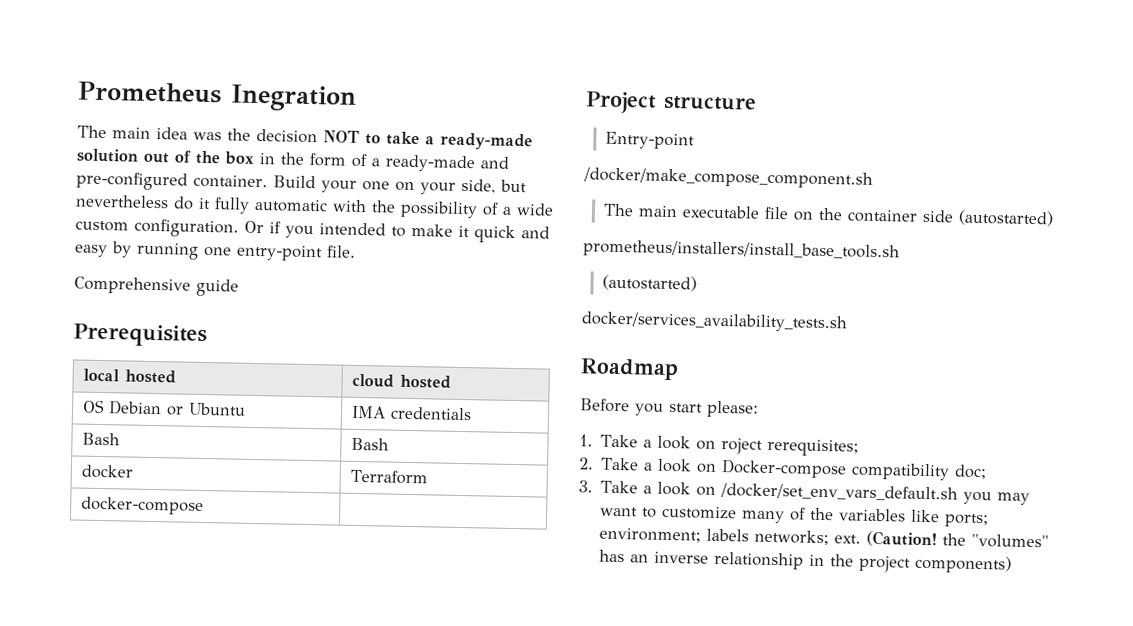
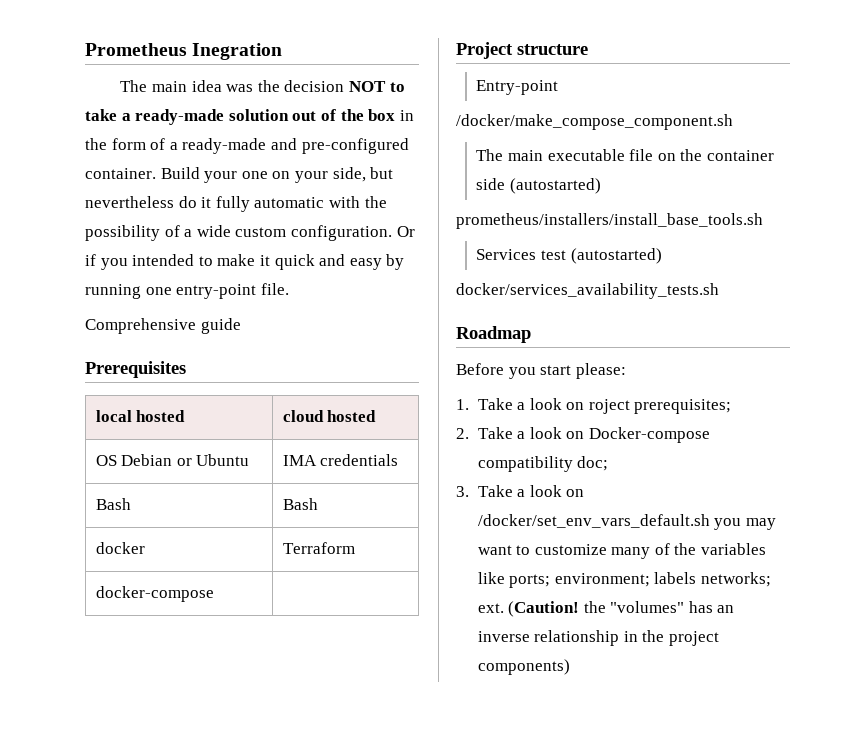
  prometheus/installers/install_base_tools.sh
- (autostarted)
+ Services test (autostarted)
- 1. Take a look on roject rerequisites;
+ 1. Take a look on roject prerequisites;

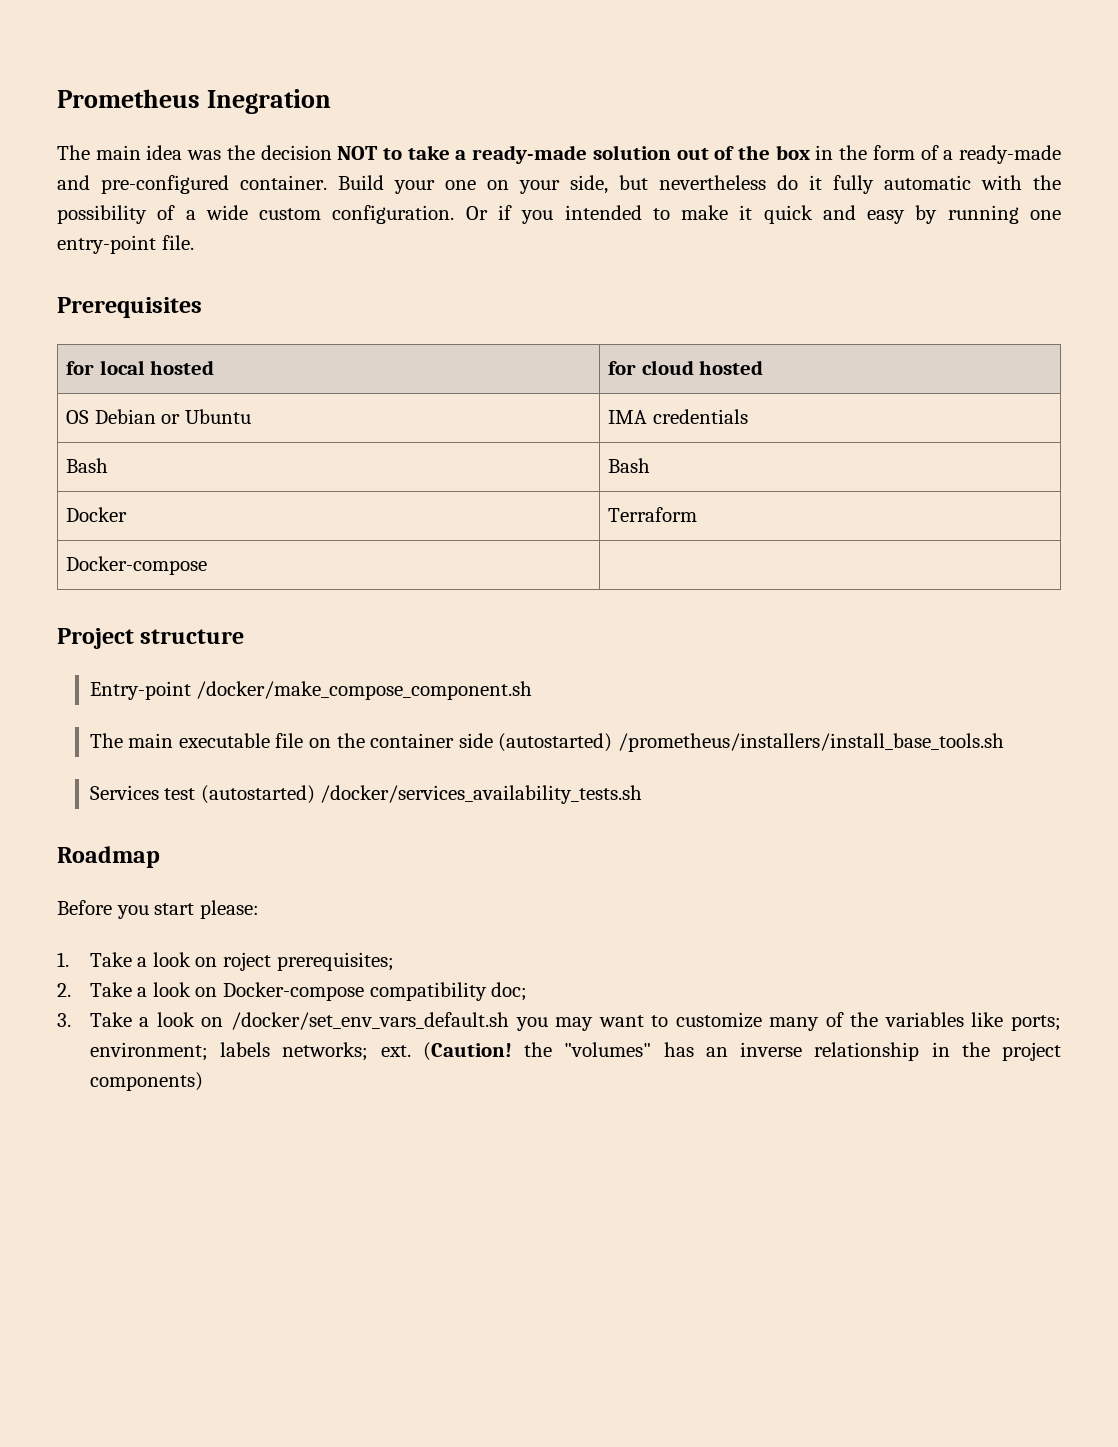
- Comprehensive guide
- local hosted | cloud hosted
+ for local hosted | for cloud hosted
- docker | Terraform
+ Docker | Terraform
- docker-compose |
+ Docker-compose |
- Entry-point
- /docker/make_compose_component.sh
+ Entry-point /docker/make_compose_component.sh
- The main executable file on the container side (autostarted)
- prometheus/installers/install_base_tools.sh
+ The main executable file on the container side (autostarted) /prometheus/installers/install_base_tools.sh
- Services test (autostarted)
- docker/services_availability_tests.sh
+ Services test (autostarted) /docker/services_availability_tests.sh

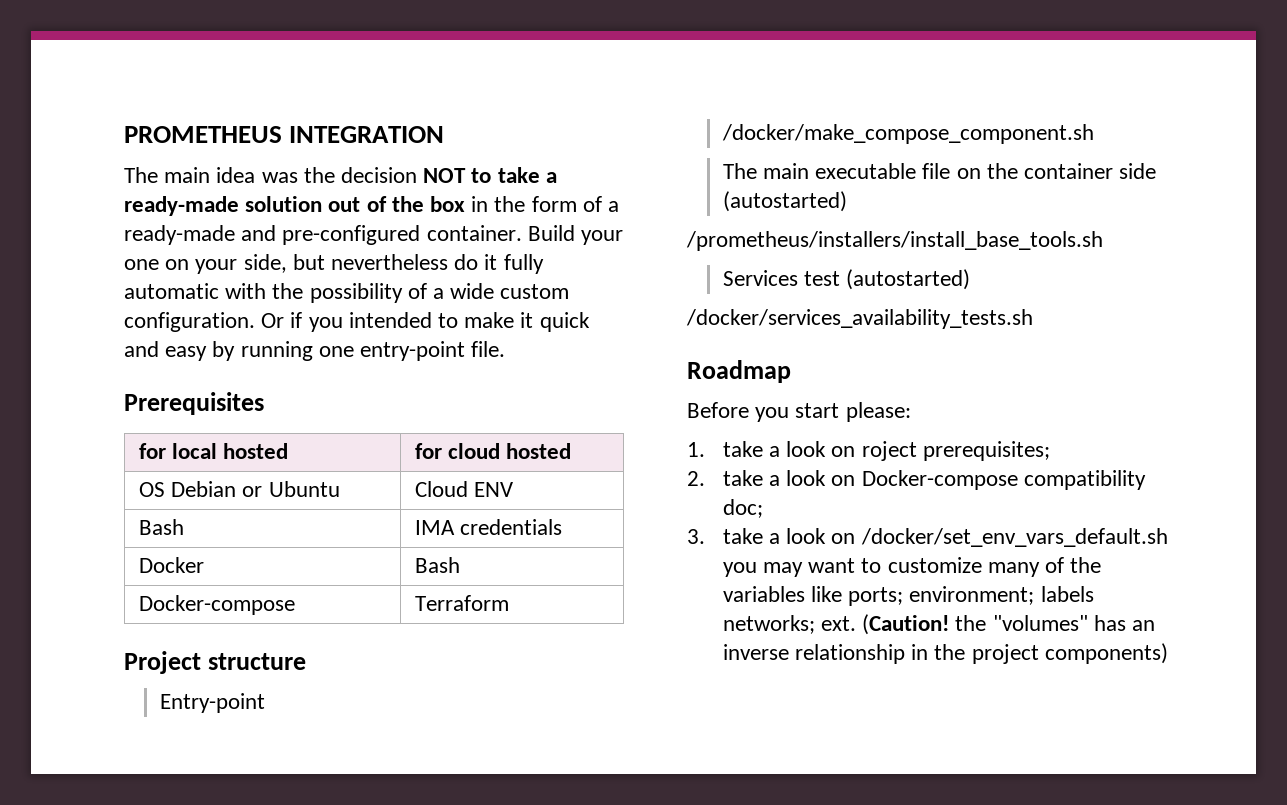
- Prometheus Inegration
+ PROMETHEUS INTEGRATION
- OS Debian or Ubuntu | IMA credentials
+ OS Debian or Ubuntu | Cloud ENV
+ Bash | IMA credentials
- Bash | Bash
+ Docker | Bash
- Docker | Terraform
+ Docker-compose | Terraform
- Docker-compose |
- The main executable file on the container side (autostarted) /prometheus/installers/install_base_tools.sh
+ The main executable file on the container side (autostarted)
+ /prometheus/installers/install_base_tools.sh
- Services test (autostarted) /docker/services_availability_tests.sh
+ Services test (autostarted)
+ /docker/services_availability_tests.sh
- 1. Take a look on roject prerequisites;
+ 1. take a look on roject prerequisites;
- 2. Take a look on Docker-compose compatibility doc;
+ 2. take a look on Docker-compose compatibility doc;
- 3. Take a look on /docker/set_env_vars_default.sh you may want to customize many of the variables like ports; environment; labels networks; ext.
+ 3. take a look on /docker/set_env_vars_default.sh you may want to customize many of the variables like ports; environment; labels networks; ext.

